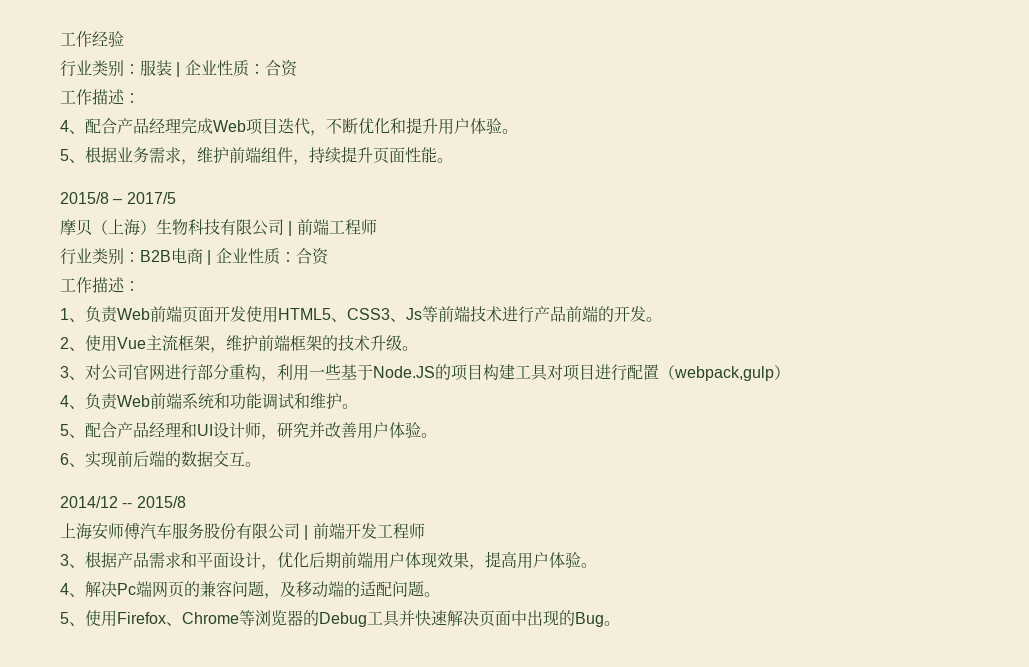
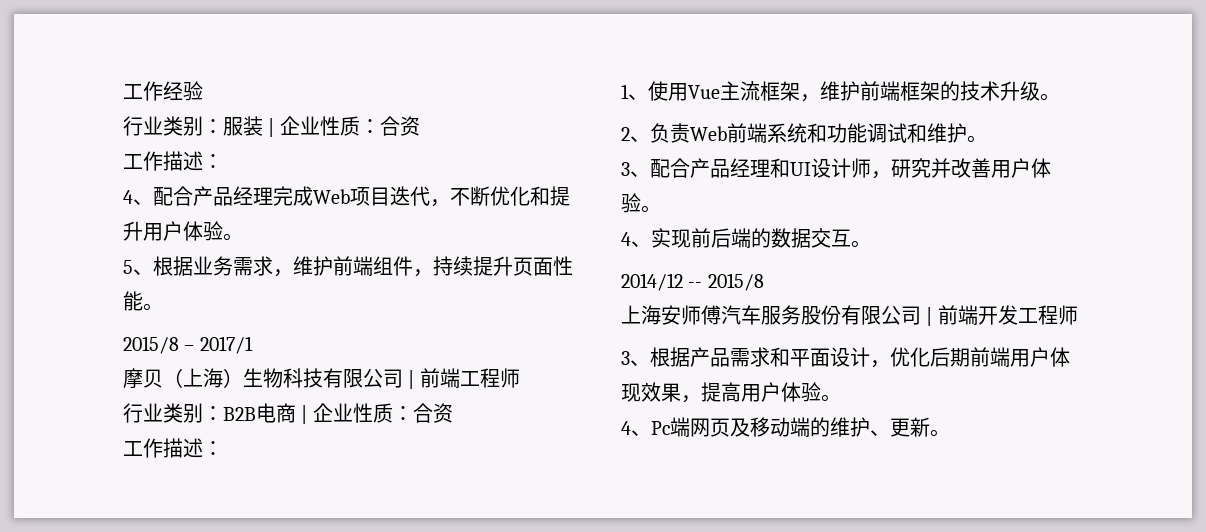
- 2015/8 – 2017/5
+ 2015/8 – 2017/1
- 1、负责Web前端页面开发使用HTML5、CSS3、Js等前端技术进行产品前端的开发。
- 2、使用Vue主流框架，维护前端框架的技术升级。
+ 1、使用Vue主流框架，维护前端框架的技术升级。
- 3、对公司官网进行部分重构，利用一些基于Node.JS的项目构建工具对项目进行配置（webpack,gulp）
- 4、负责Web前端系统和功能调试和维护。
+ 2、负责Web前端系统和功能调试和维护。
- 5、配合产品经理和UI设计师，研究并改善用户体验。
+ 3、配合产品经理和UI设计师，研究并改善用户体验。
- 6、实现前后端的数据交互。
+ 4、实现前后端的数据交互。
- 4、解决Pc端网页的兼容问题，及移动端的适配问题。
- 5、使用Firefox、Chrome等浏览器的Debug工具并快速解决页面中出现的Bug。
+ 4、Pc端网页及移动端的维护、更新。

